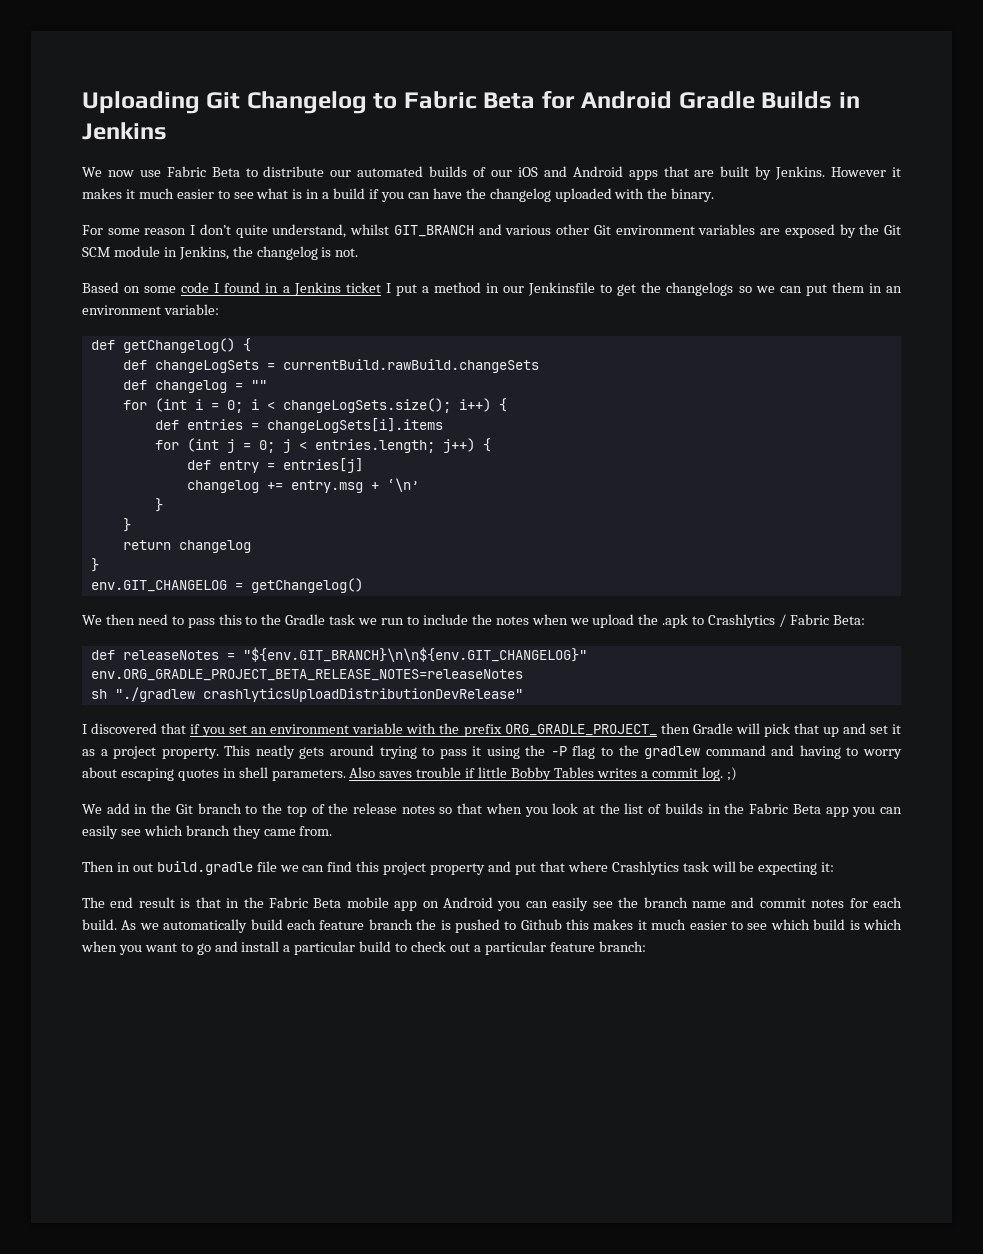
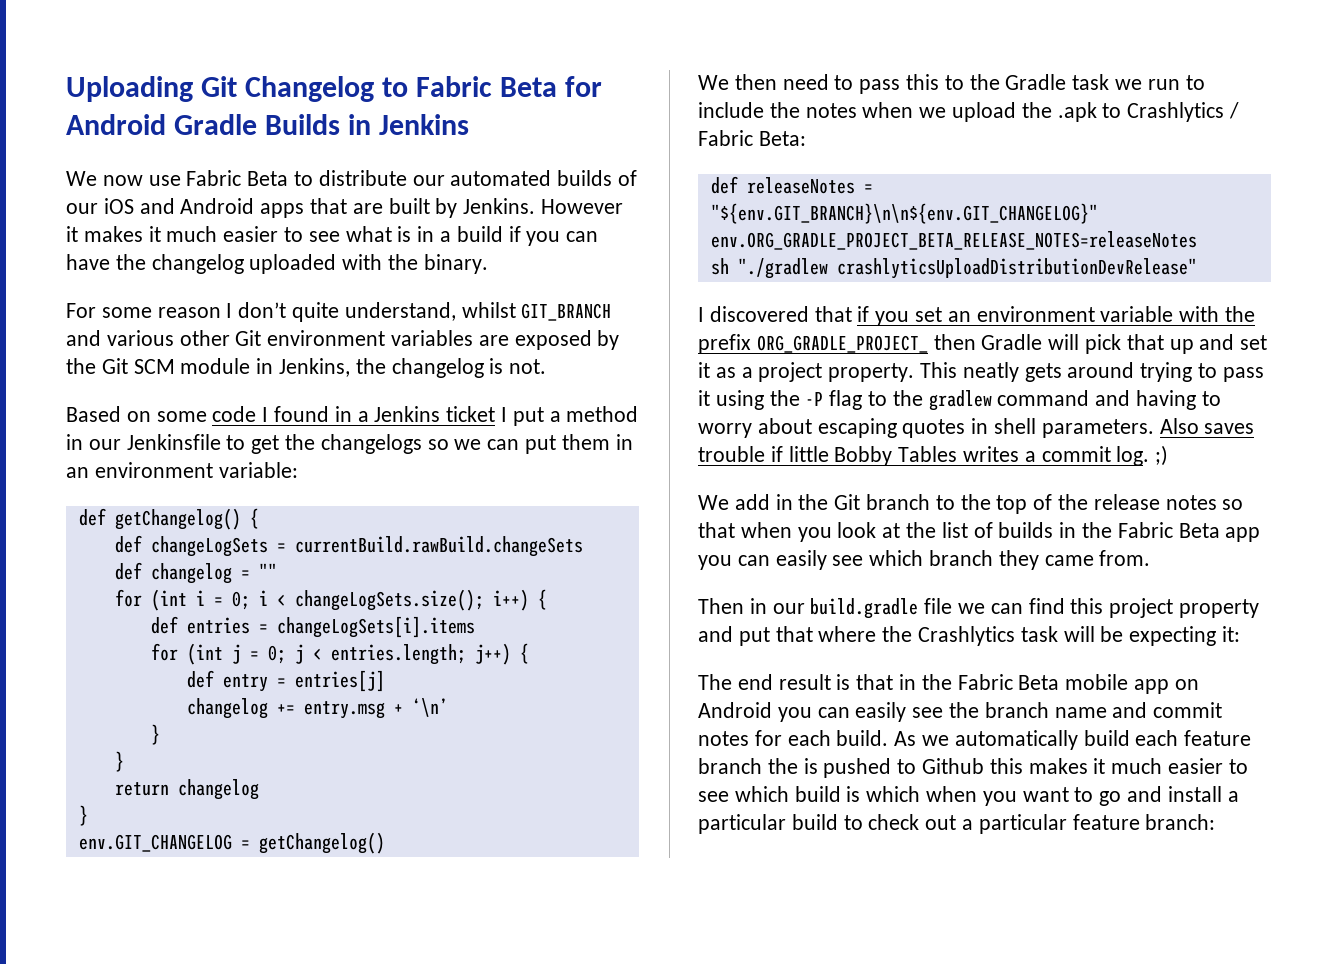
- Then in out build.gradle file we can find this project property and put that where Crashlytics task will be expecting it:
+ Then in our build.gradle file we can find this project property and put that where the Crashlytics task will be expecting it:

